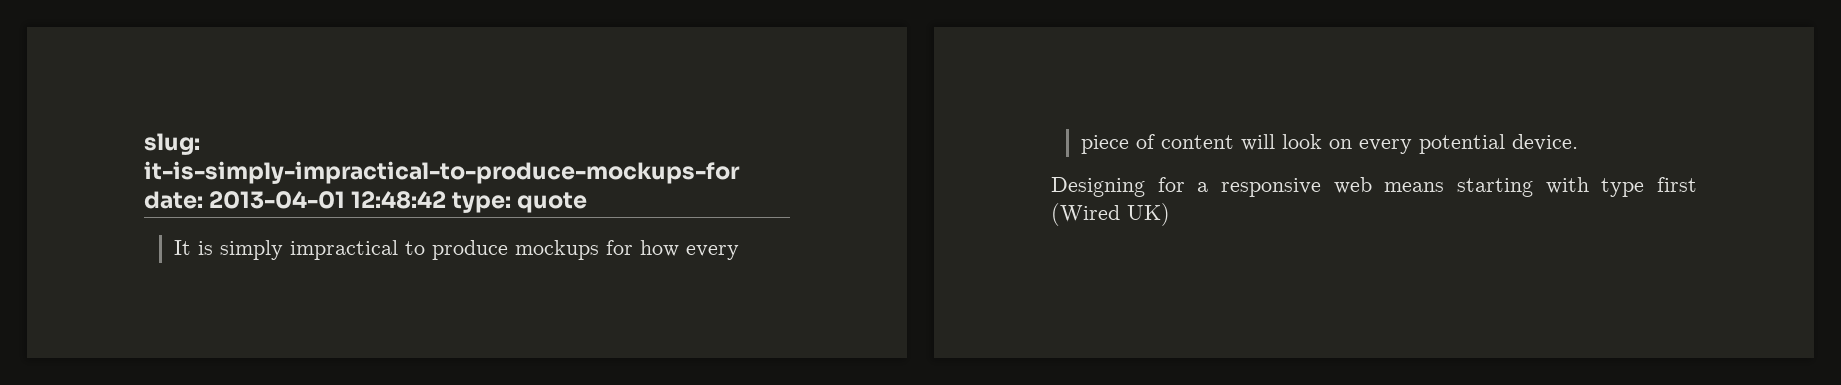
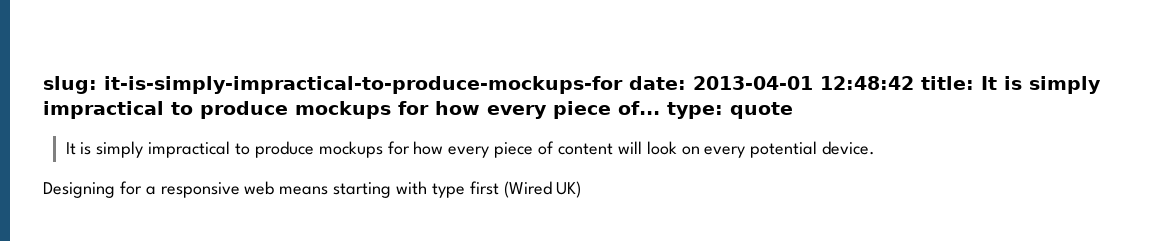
- slug: it-is-simply-impractical-to-produce-mockups-for date: 2013-04-01 12:48:42 type: quote
+ slug: it-is-simply-impractical-to-produce-mockups-for date: 2013-04-01 12:48:42 title: It is simply impractical to produce mockups for how every piece of... type: quote

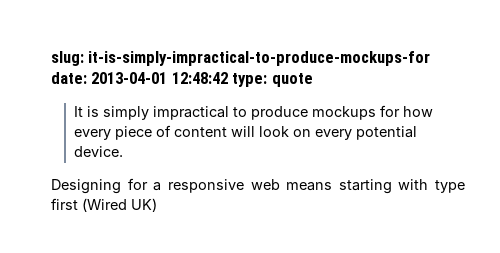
- slug: it-is-simply-impractical-to-produce-mockups-for date: 2013-04-01 12:48:42 title: It is simply impractical to produce mockups for how every piece of... type: quote
+ slug: it-is-simply-impractical-to-produce-mockups-for date: 2013-04-01 12:48:42 type: quote

